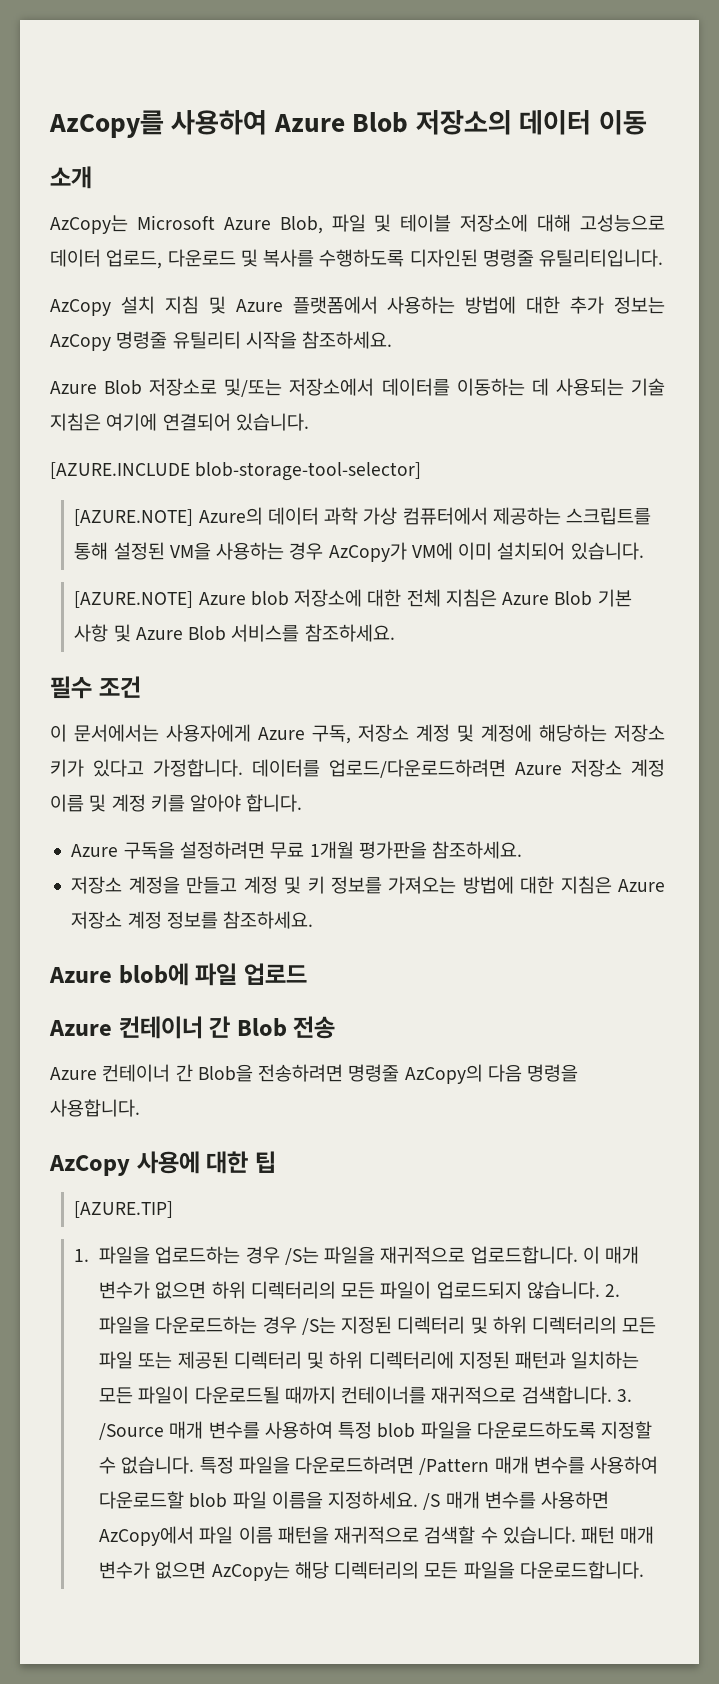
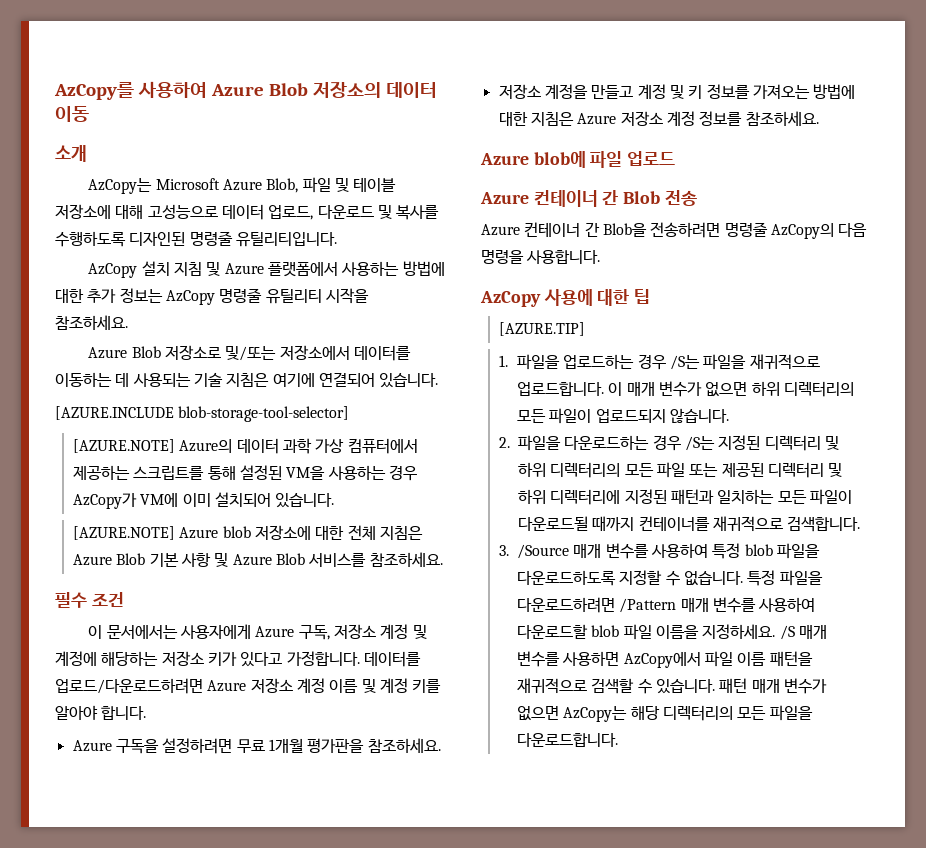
- 이 매개 변수가 없으면 하위 디렉터리의 모든 파일이 업로드되지 않습니다. 2. 파일을 다운로드하는 경우 /S는 지정된 디렉터리 및 하위 디렉터리의 모든 파일 또는 제공된 디렉터리 및 하위 디렉터리에 지정된 패턴과 일치하는 모든 파일이 다운로드될 때까지 컨테이너를 재귀적으로 검색합니다. 3. /Source 매개 변수를 사용하여 특정 blob 파일을 다운로드하도록 지정할 수 없습니다.
+ 이 매개 변수가 없으면 하위 디렉터리의 모든 파일이 업로드되지 않습니다.
+ 2. 파일을 다운로드하는 경우 /S는 지정된 디렉터리 및 하위 디렉터리의 모든 파일 또는 제공된 디렉터리 및 하위 디렉터리에 지정된 패턴과 일치하는 모든 파일이 다운로드될 때까지 컨테이너를 재귀적으로 검색합니다.
+ 3. /Source 매개 변수를 사용하여 특정 blob 파일을 다운로드하도록 지정할 수 없습니다.

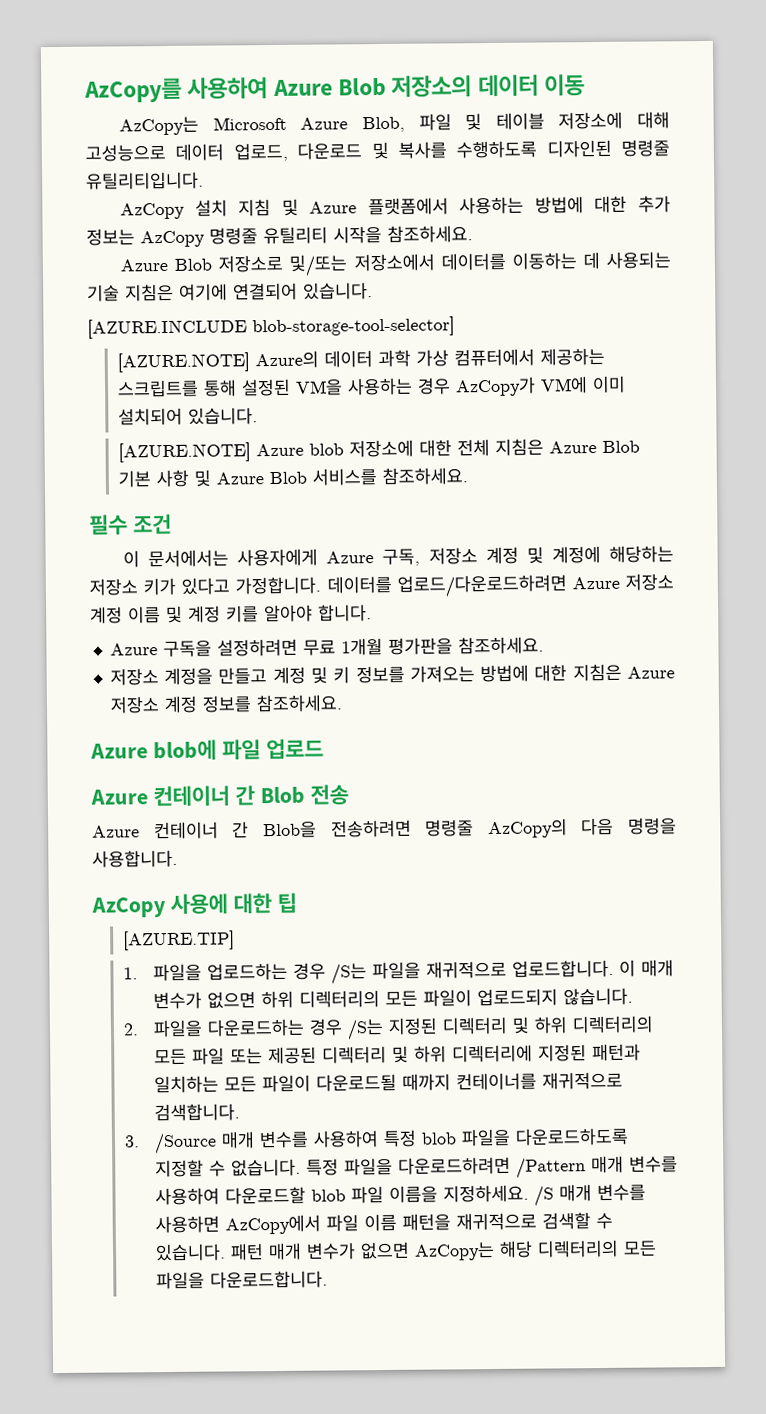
- 소개

